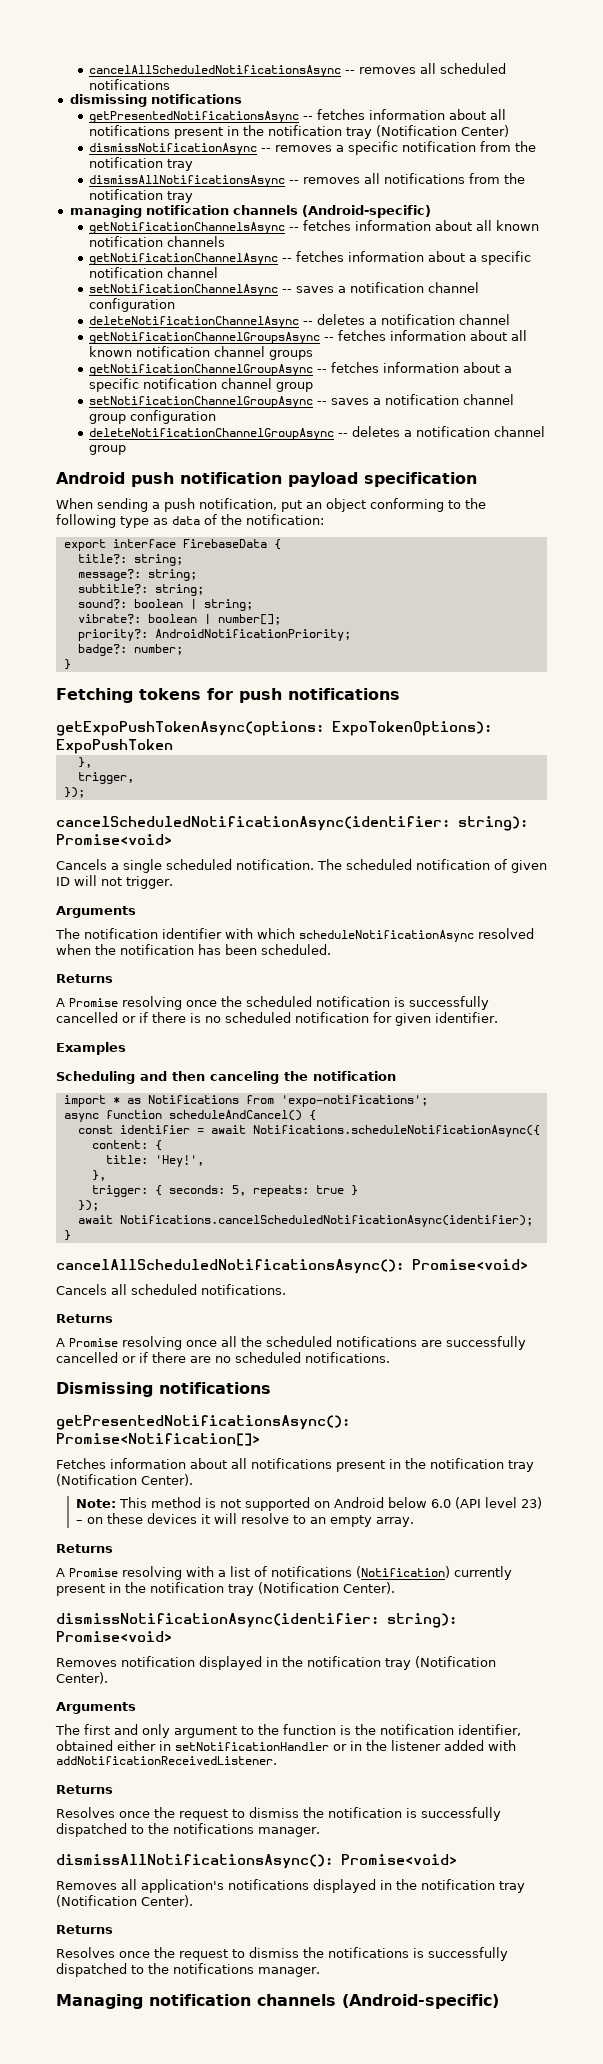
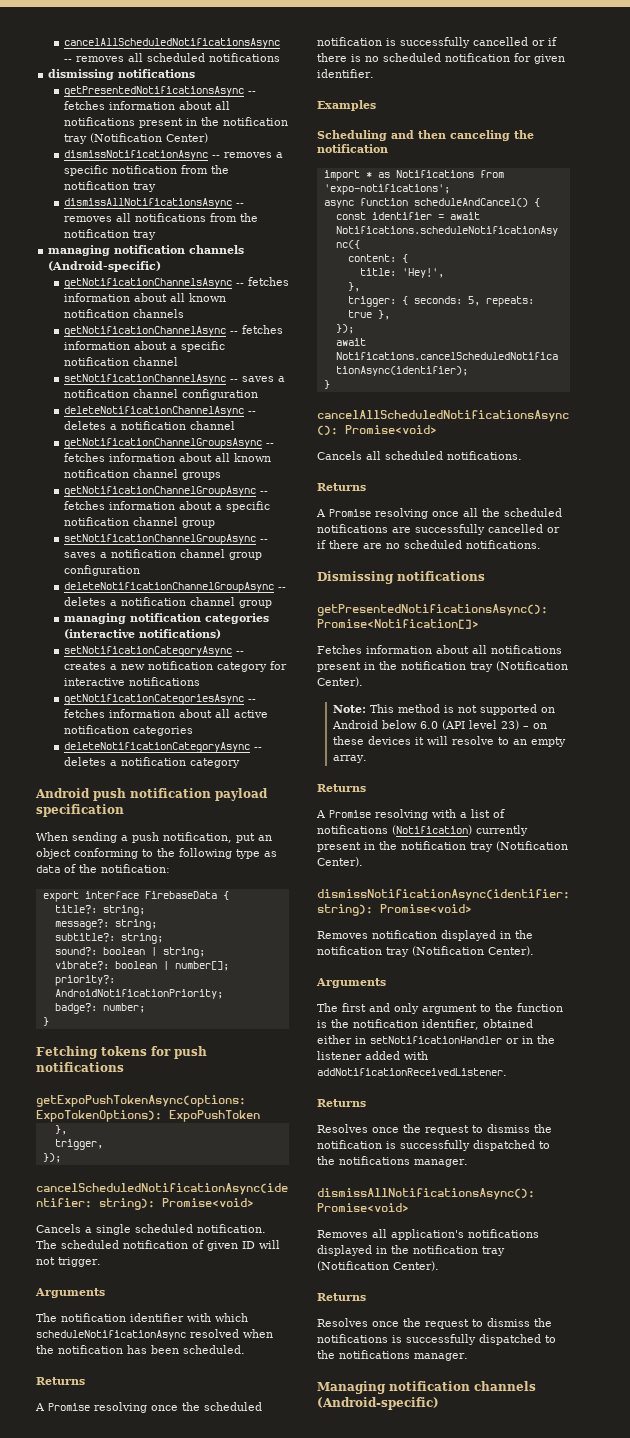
+ managing notification categories (interactive notifications)
+ setNotificationCategoryAsync -- creates a new notification category for interactive notifications
+ getNotificationCategoriesAsync -- fetches information about all active notification categories
+ deleteNotificationCategoryAsync -- deletes a notification category
- trigger: { seconds: 5, repeats: true }
+ trigger: { seconds: 5, repeats: true },

